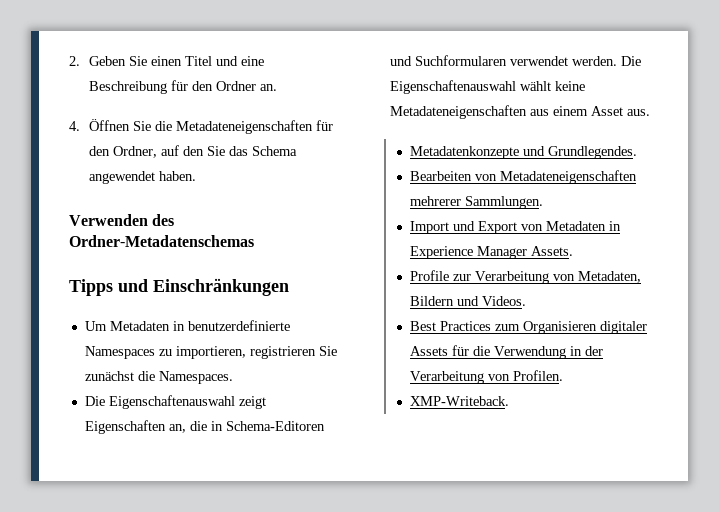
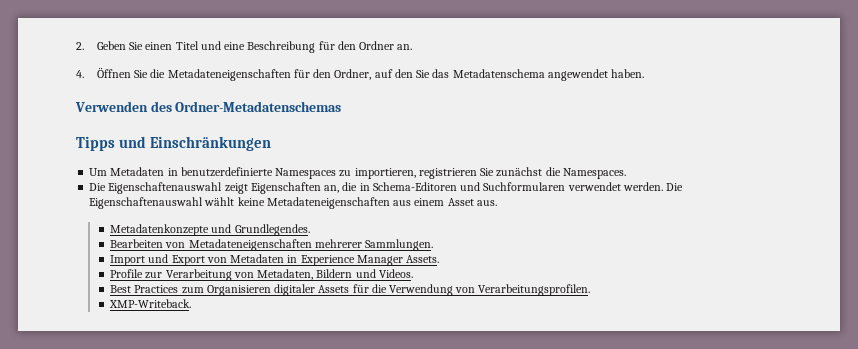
- 4. Öffnen Sie die Metadateneigenschaften für den Ordner, auf den Sie das Schema angewendet haben.
+ 4. Öffnen Sie die Metadateneigenschaften für den Ordner, auf den Sie das Metadatenschema angewendet haben.
- Best Practices zum Organisieren digitaler Assets für die Verwendung in der Verarbeitung von Profilen.
+ Best Practices zum Organisieren digitaler Assets für die Verwendung von Verarbeitungsprofilen.

